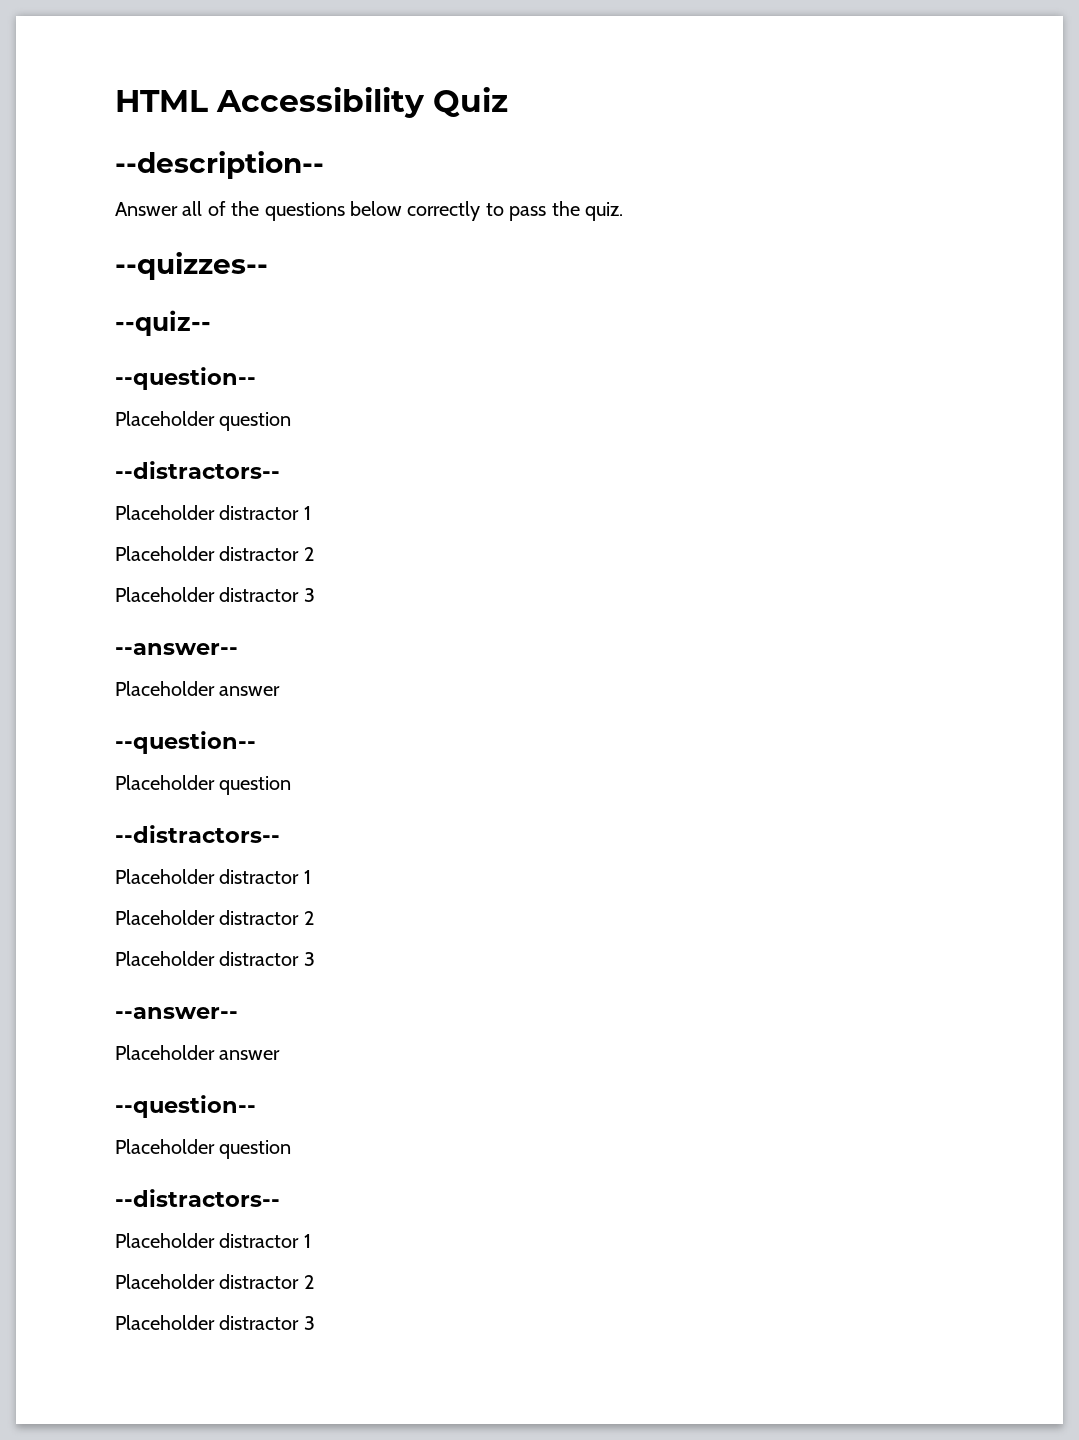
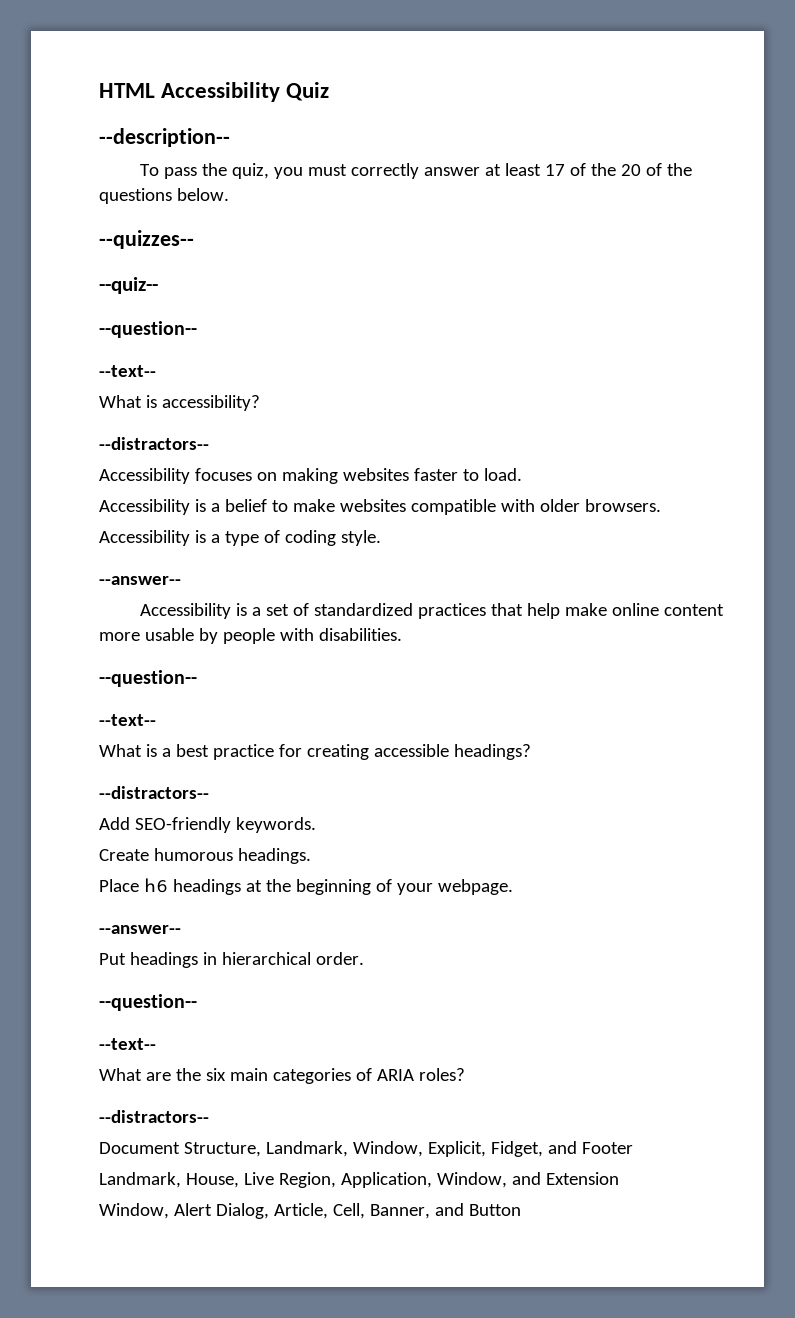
- Answer all of the questions below correctly to pass the quiz.
+ To pass the quiz, you must correctly answer at least 17 of the 20 of the questions below.
  --quizzes--
  --quiz--
  --question--
- Placeholder question
+ --text--
+ What is accessibility?
  --distractors--
- Placeholder distractor 1
- Placeholder distractor 2
- Placeholder distractor 3
+ Accessibility focuses on making websites faster to load.
+ Accessibility is a belief to make websites compatible with older browsers.
+ Accessibility is a type of coding style.
  --answer--
- Placeholder answer
+ Accessibility is a set of standardized practices that help make online content more usable by people with disabilities.
  --question--
- Placeholder question
+ --text--
+ What is a best practice for creating accessible headings?
  --distractors--
- Placeholder distractor 1
- Placeholder distractor 2
- Placeholder distractor 3
+ Add SEO-friendly keywords.
+ Create humorous headings.
+ Place h6 headings at the beginning of your webpage.
  --answer--
- Placeholder answer
+ Put headings in hierarchical order.
  --question--
- Placeholder question
+ --text--
+ What are the six main categories of ARIA roles?
  --distractors--
- Placeholder distractor 1
- Placeholder distractor 2
- Placeholder distractor 3
+ Document Structure, Landmark, Window, Explicit, Fidget, and Footer
+ Landmark, House, Live Region, Application, Window, and Extension
+ Window, Alert Dialog, Article, Cell, Banner, and Button

